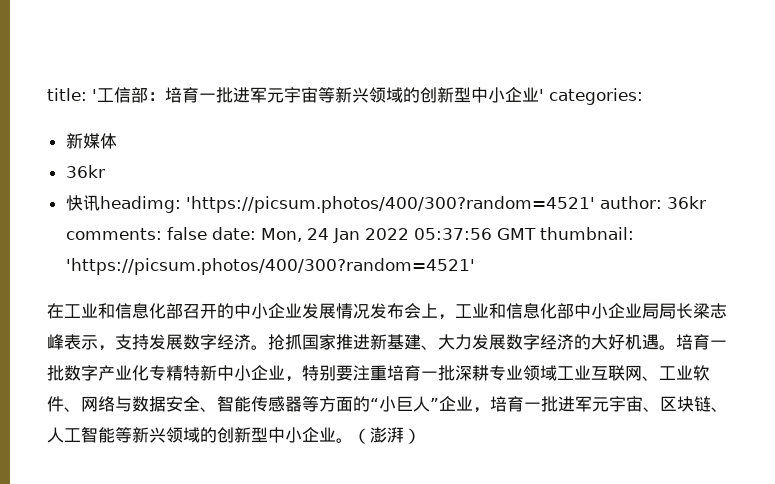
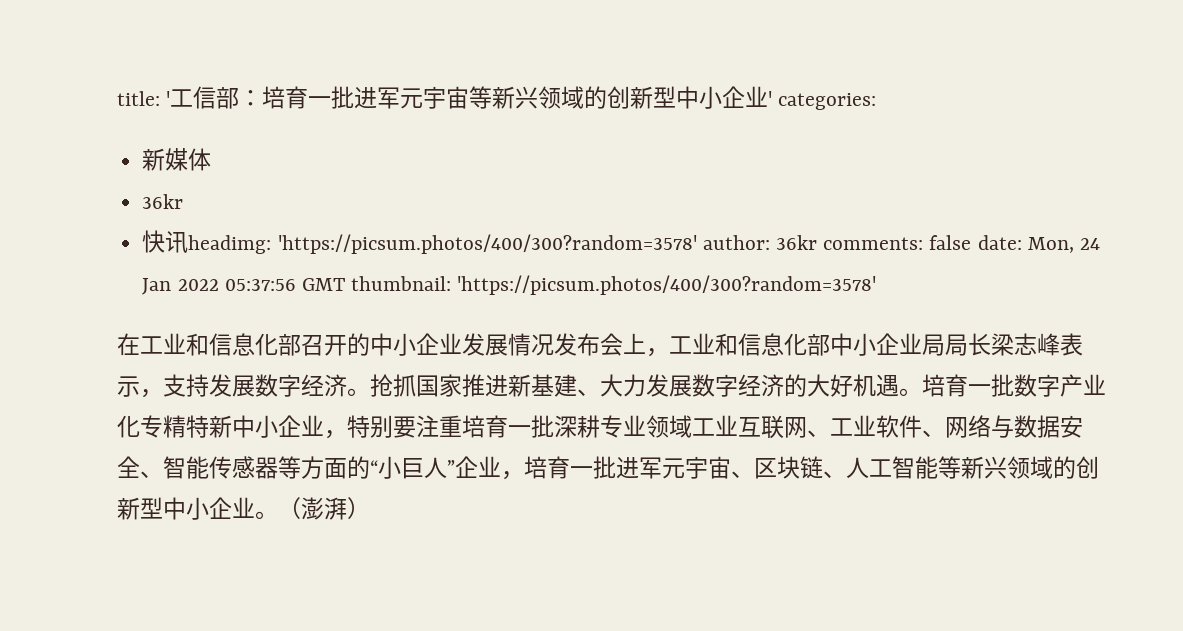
- 快讯headimg: 'https://picsum.photos/400/300?random=4521' author: 36kr comments: false date: Mon, 24 Jan 2022 05:37:56 GMT thumbnail: 'https://picsum.photos/400/300?random=4521'
+ 快讯headimg: 'https://picsum.photos/400/300?random=3578' author: 36kr comments: false date: Mon, 24 Jan 2022 05:37:56 GMT thumbnail: 'https://picsum.photos/400/300?random=3578'

